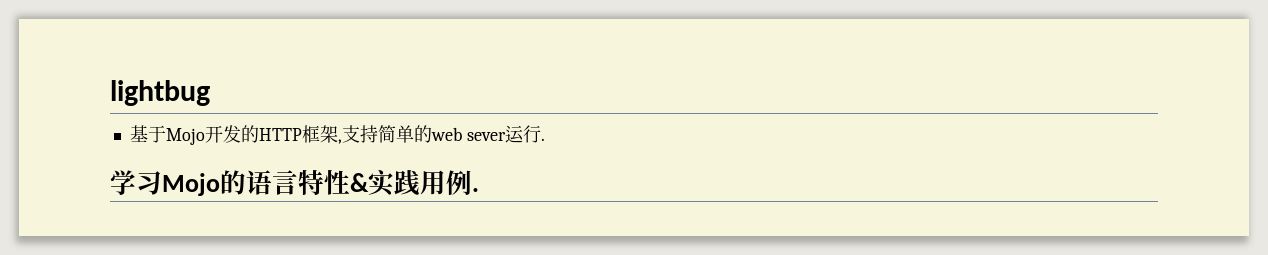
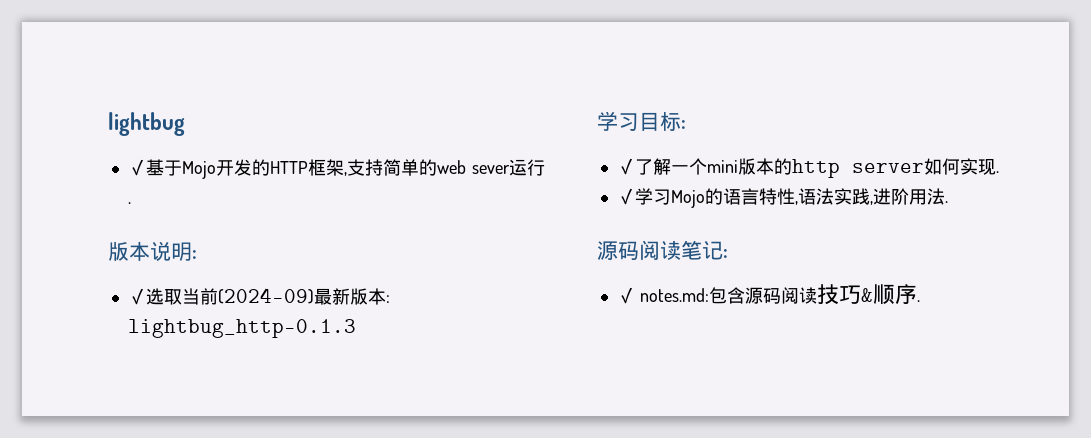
- 基于Mojo开发的HTTP框架,支持简单的web sever运行.
+ ✓基于Mojo开发的HTTP框架,支持简单的web sever运行.
- 学习Mojo的语言特性&实践用例.
+ 版本说明:
+ ✓选取当前(2024-09)最新版本: lightbug_http-0.1.3
+ 学习目标:
+ ✓了解一个mini版本的http server如何实现.
+ ✓学习Mojo的语言特性,语法实践,进阶用法.
+ 源码阅读笔记:
+ ✓ notes.md:包含源码阅读技巧&顺序.

